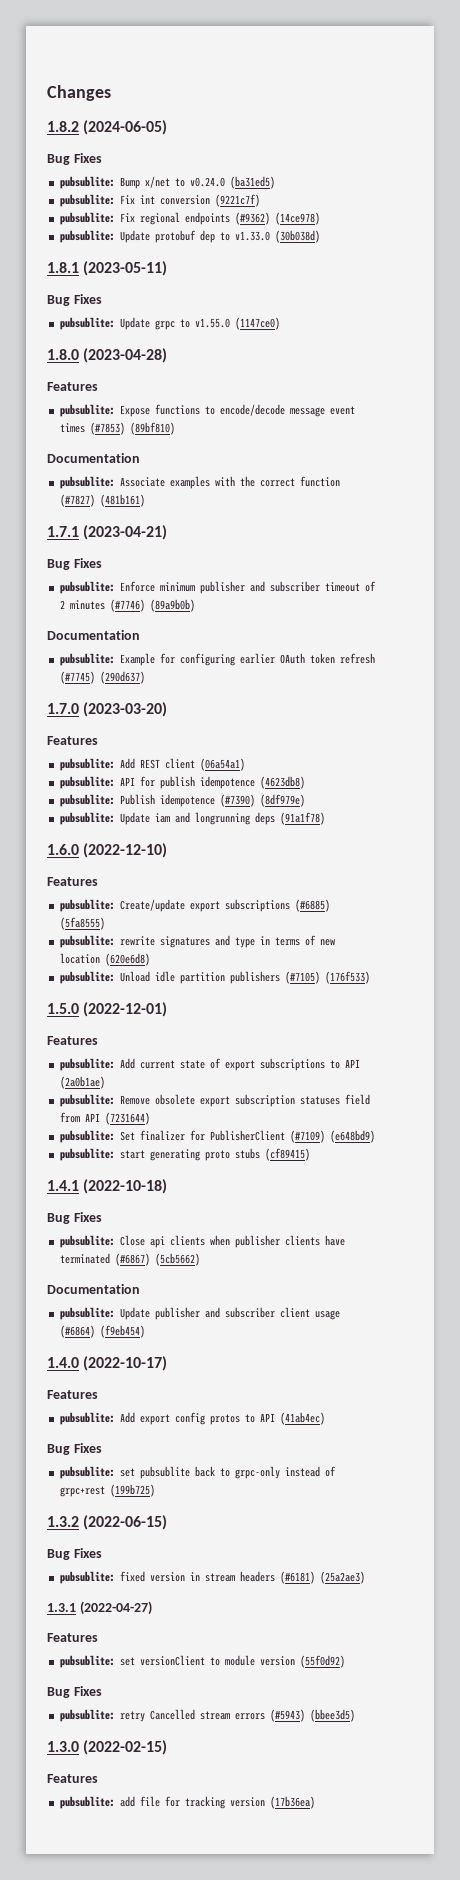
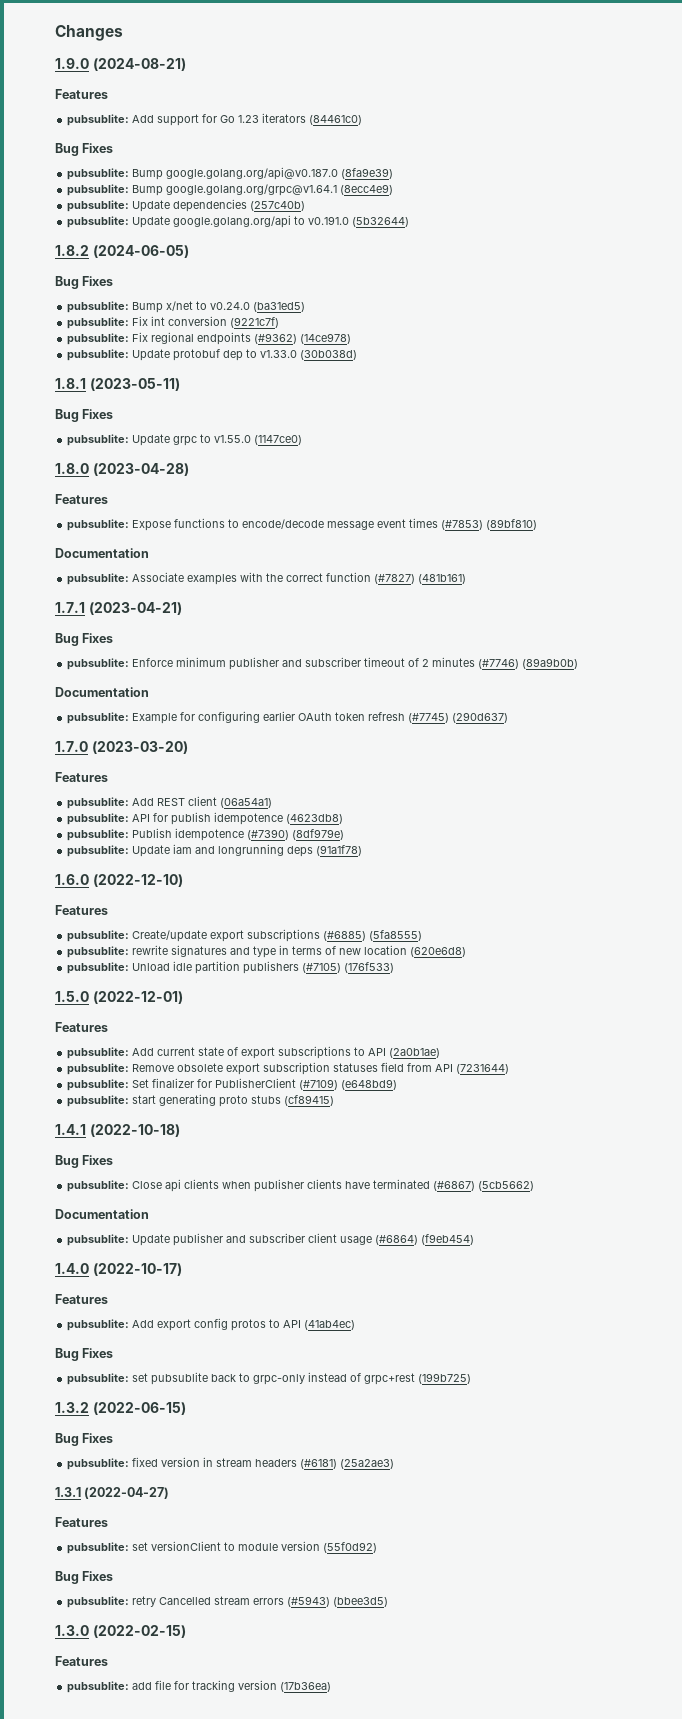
+ 1.9.0 (2024-08-21)
+ Features
+ pubsublite: Add support for Go 1.23 iterators (84461c0)
+ Bug Fixes
+ pubsublite: Bump google.golang.org/api@v0.187.0 (8fa9e39)
+ pubsublite: Bump google.golang.org/grpc@v1.64.1 (8ecc4e9)
+ pubsublite: Update dependencies (257c40b)
+ pubsublite: Update google.golang.org/api to v0.191.0 (5b32644)

